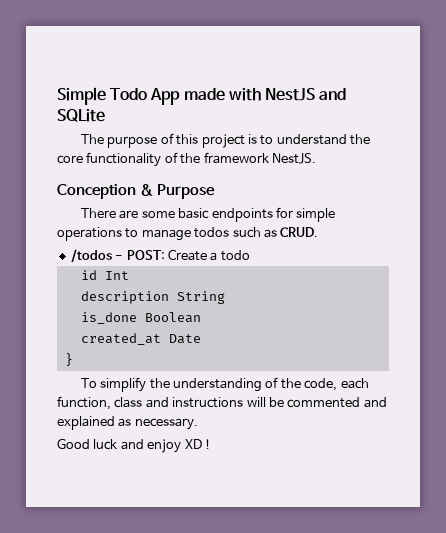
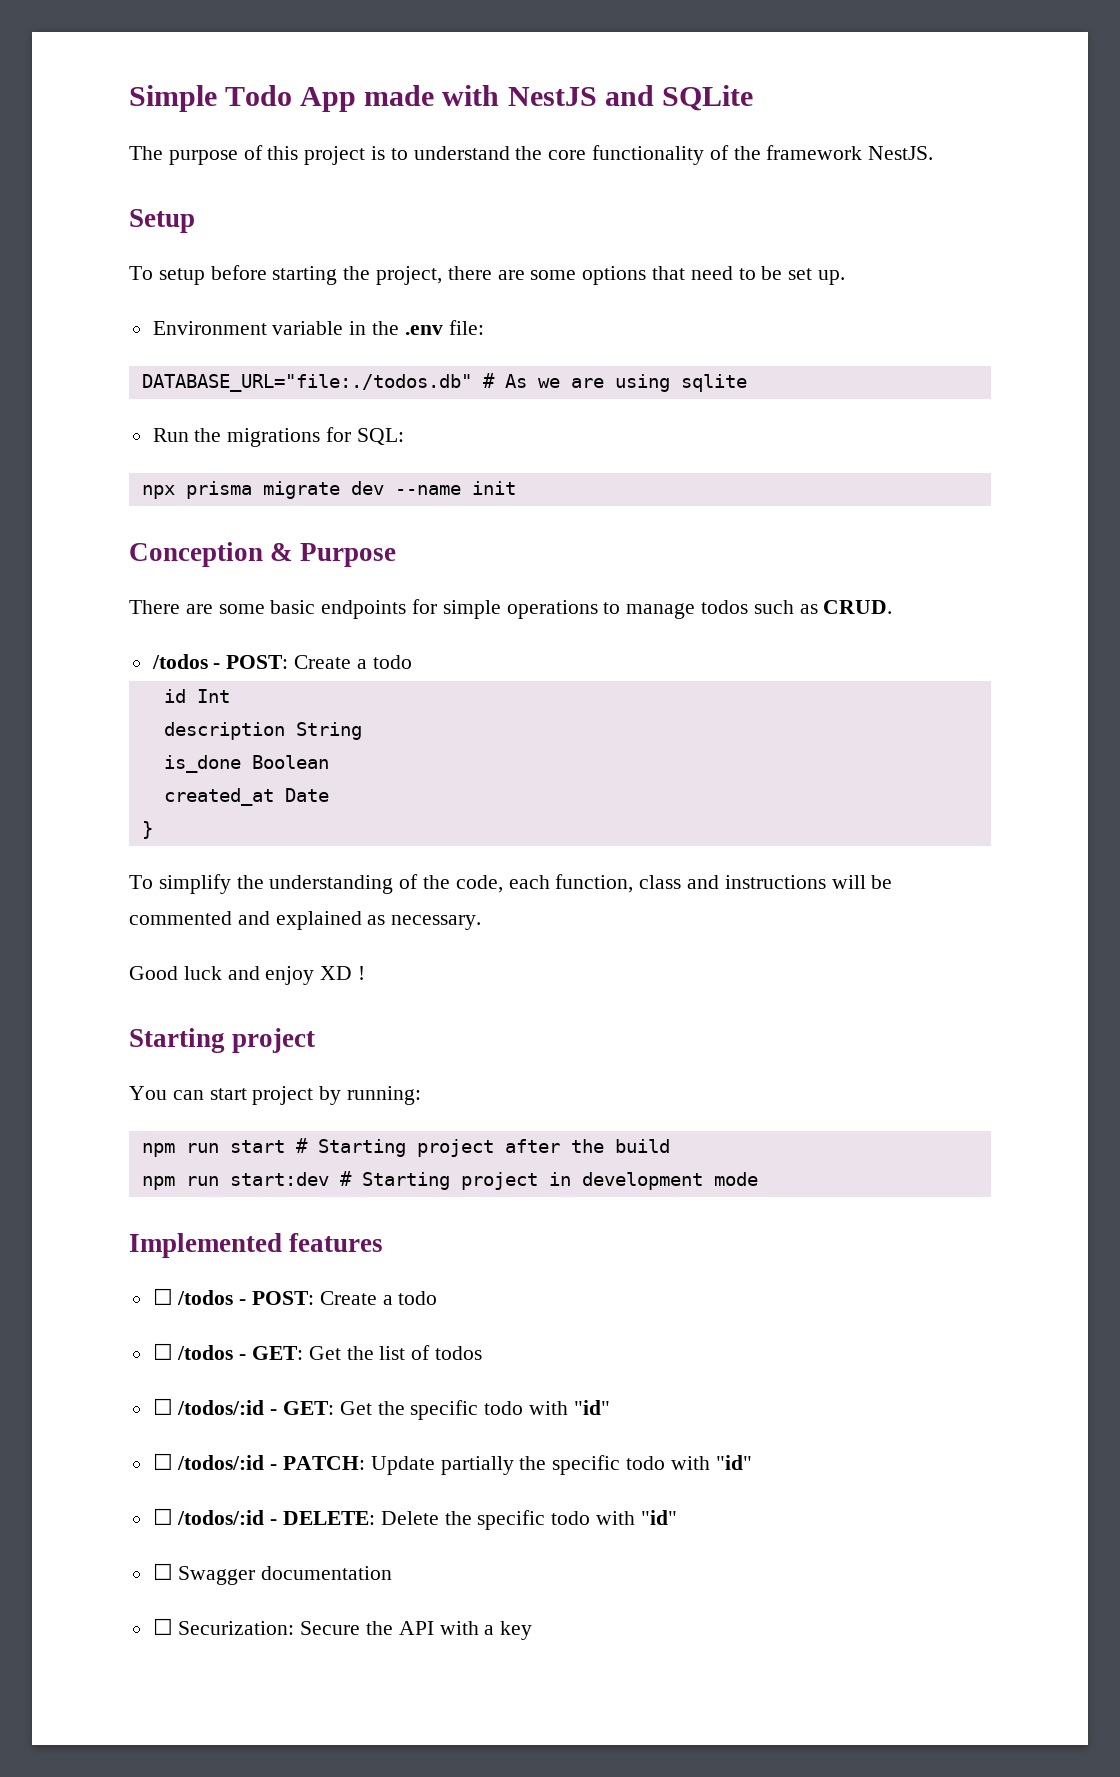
+ Setup
+ To setup before starting the project, there are some options that need to be set up.
+ Environment variable in the .env file:
+ DATABASE_URL="file:./todos.db" # As we are using sqlite
+ Run the migrations for SQL:
+ npx prisma migrate dev --name init
  Good luck and enjoy XD !
+ Starting project
+ You can start project by running:
+ npm run start # Starting project after the build
+ npm run start:dev # Starting project in development mode
+ Implemented features
+ ☐ /todos - POST: Create a todo
+ ☐ /todos - GET: Get the list of todos
+ ☐ /todos/:id - GET: Get the specific todo with "id"
+ ☐ /todos/:id - PATCH: Update partially the specific todo with "id"
+ ☐ /todos/:id - DELETE: Delete the specific todo with "id"
+ ☐ Swagger documentation
+ ☐ Securization: Secure the API with a key

